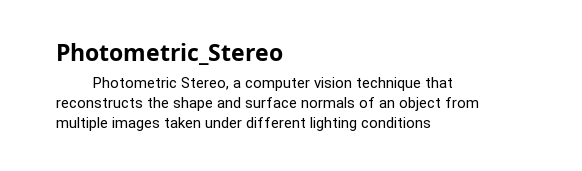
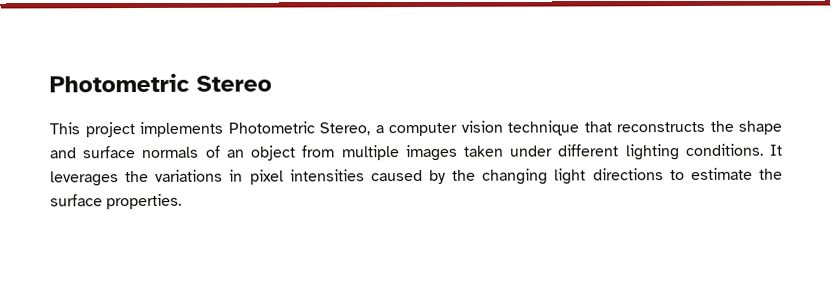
- Photometric_Stereo
- Photometric Stereo, a computer vision technique that reconstructs the shape and surface normals of an object from multiple images taken under different lighting conditions
+ Photometric Stereo
+ This project implements Photometric Stereo, a computer vision technique that reconstructs the shape and surface normals of an object from multiple images taken under different lighting conditions. It leverages the variations in pixel intensities caused by the changing light directions to estimate the surface properties.

